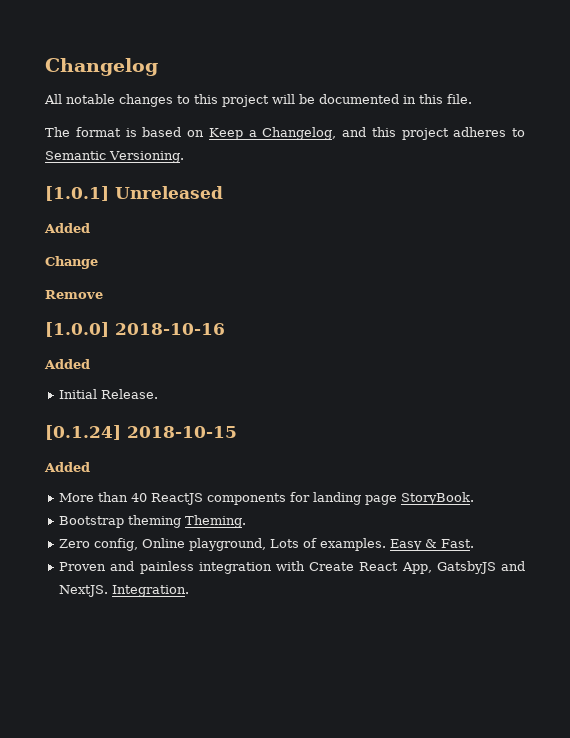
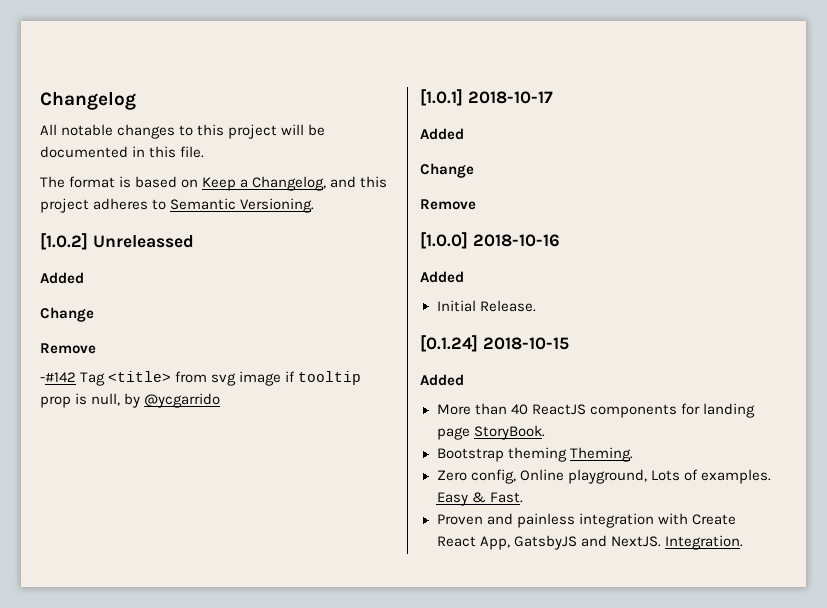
+ [1.0.2] Unreleassed
+ Added
+ Change
+ Remove
+ -#142 Tag <title> from svg image if tooltip prop is null, by @ycgarrido
- [1.0.1] Unreleased
+ [1.0.1] 2018-10-17

